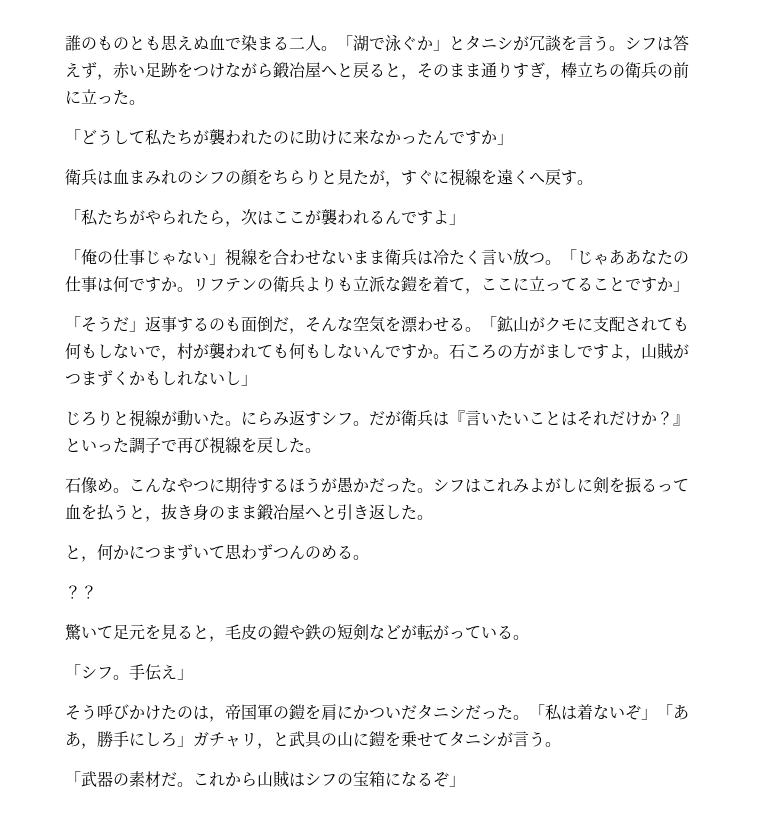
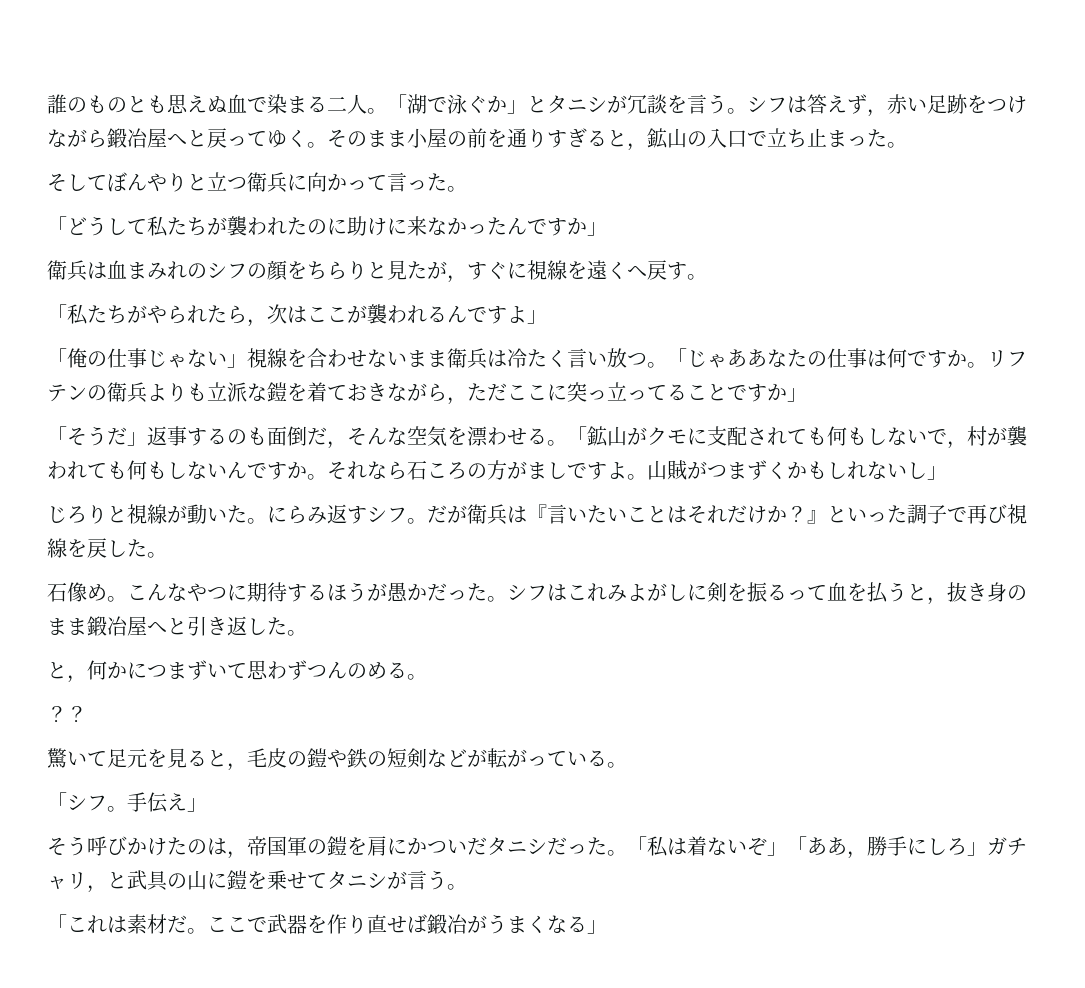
- シフは答えず，赤い足跡をつけながら鍛冶屋へと戻ると，そのまま通りすぎ，棒立ちの衛兵の前に立った。
+ シフは答えず，赤い足跡をつけながら鍛冶屋へと戻ってゆく。そのまま小屋の前を通りすぎると，鉱山の入口で立ち止まった。
+ そしてぼんやりと立つ衛兵に向かって言った。
- リフテンの衛兵よりも立派な鎧を着て，ここに立ってることですか」
+ リフテンの衛兵よりも立派な鎧を着ておきながら，ただここに突っ立ってることですか」
- 石ころの方がましですよ，山賊がつまずくかもしれないし」
+ それなら石ころの方がましですよ。山賊がつまずくかもしれないし」
- 「武器の素材だ。
+ 「これは素材だ。
- これから山賊はシフの宝箱になるぞ」
+ ここで武器を作り直せば鍛冶がうまくなる」

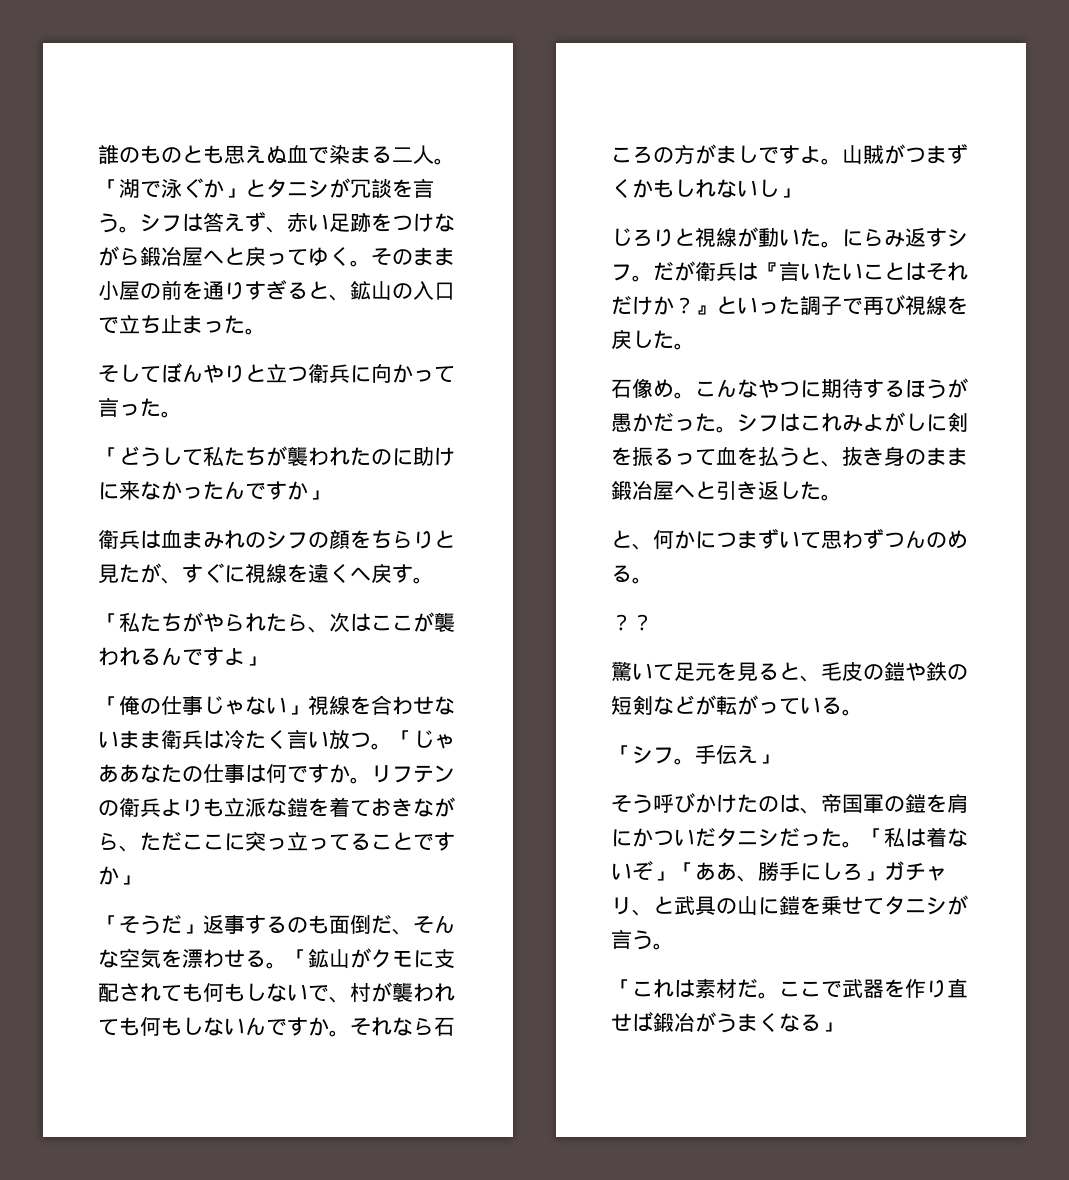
- シフは答えず，赤い足跡をつけながら鍛冶屋へと戻ってゆく。
+ シフは答えず、赤い足跡をつけながら鍛冶屋へと戻ってゆく。
- そのまま小屋の前を通りすぎると，鉱山の入口で立ち止まった。
+ そのまま小屋の前を通りすぎると、鉱山の入口で立ち止まった。
- 衛兵は血まみれのシフの顔をちらりと見たが，すぐに視線を遠くへ戻す。
+ 衛兵は血まみれのシフの顔をちらりと見たが、すぐに視線を遠くへ戻す。
- 「私たちがやられたら，次はここが襲われるんですよ」
+ 「私たちがやられたら、次はここが襲われるんですよ」
- リフテンの衛兵よりも立派な鎧を着ておきながら，ただここに突っ立ってることですか」
+ リフテンの衛兵よりも立派な鎧を着ておきながら、ただここに突っ立ってることですか」
- 「そうだ」返事するのも面倒だ，そんな空気を漂わせる。
+ 「そうだ」返事するのも面倒だ、そんな空気を漂わせる。
- 「鉱山がクモに支配されても何もしないで，村が襲われても何もしないんですか。
+ 「鉱山がクモに支配されても何もしないで、村が襲われても何もしないんですか。
- シフはこれみよがしに剣を振るって血を払うと，抜き身のまま鍛冶屋へと引き返した。
+ シフはこれみよがしに剣を振るって血を払うと、抜き身のまま鍛冶屋へと引き返した。
- と，何かにつまずいて思わずつんのめる。
+ と、何かにつまずいて思わずつんのめる。
- 驚いて足元を見ると，毛皮の鎧や鉄の短剣などが転がっている。
+ 驚いて足元を見ると、毛皮の鎧や鉄の短剣などが転がっている。
- そう呼びかけたのは，帝国軍の鎧を肩にかついだタニシだった。
+ そう呼びかけたのは、帝国軍の鎧を肩にかついだタニシだった。
- 「私は着ないぞ」「ああ，勝手にしろ」ガチャリ，と武具の山に鎧を乗せてタニシが言う。
+ 「私は着ないぞ」「ああ、勝手にしろ」ガチャリ、と武具の山に鎧を乗せてタニシが言う。

